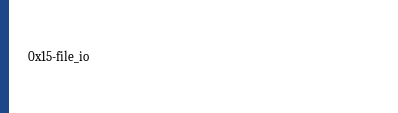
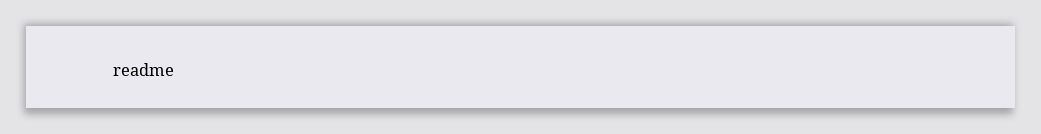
- 0x15-file_io
+ readme

